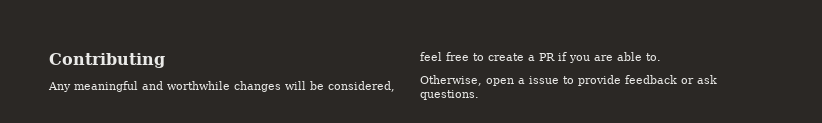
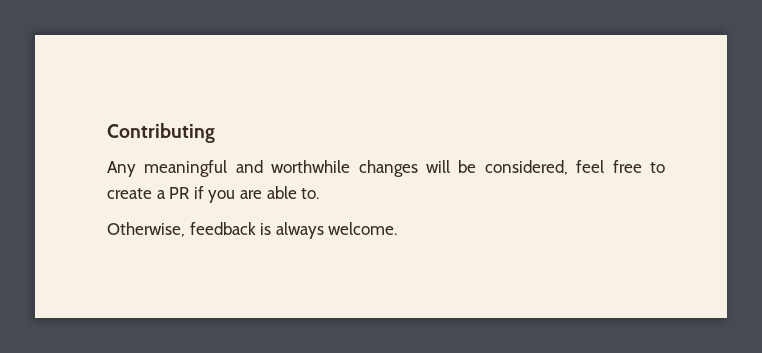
- Otherwise, open a issue to provide feedback or ask questions.
+ Otherwise, feedback is always welcome.

